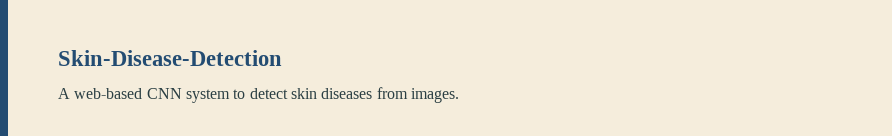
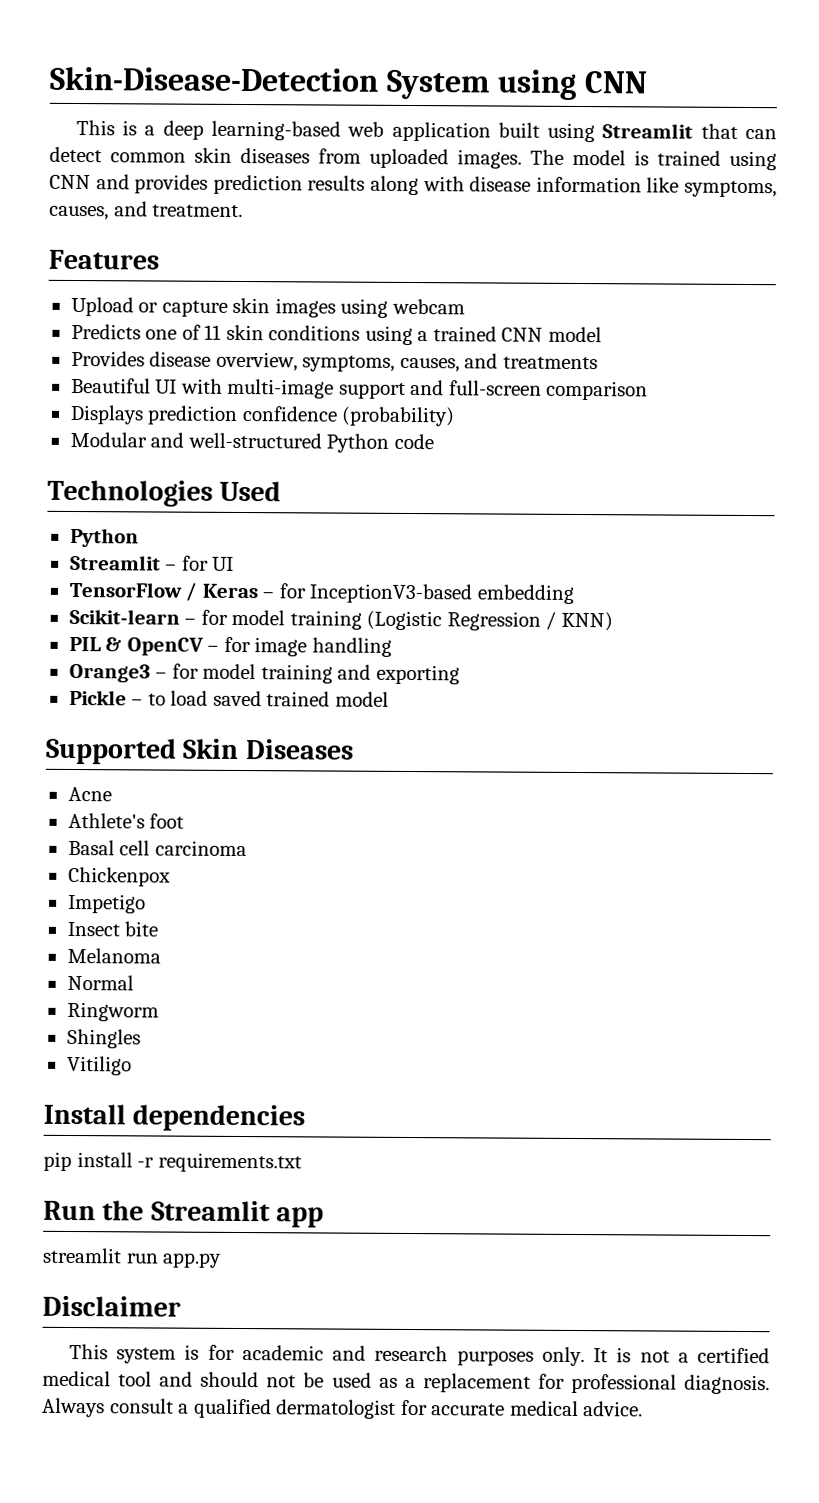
- Skin-Disease-Detection
- A web-based CNN system to detect skin diseases from images.
+ Skin-Disease-Detection System using CNN
+ This is a deep learning-based web application built using Streamlit that can detect common skin diseases from uploaded images. The model is trained using CNN and provides prediction results along with disease information like symptoms, causes, and treatment.
+ Features
+ Upload or capture skin images using webcam
+ Predicts one of 11 skin conditions using a trained CNN model
+ Provides disease overview, symptoms, causes, and treatments
+ Beautiful UI with multi-image support and full-screen comparison
+ Displays prediction confidence (probability)
+ Modular and well-structured Python code
+ Technologies Used
+ Python
+ Streamlit – for UI
+ TensorFlow / Keras – for InceptionV3-based embedding
+ Scikit-learn – for model training (Logistic Regression / KNN)
+ PIL & OpenCV – for image handling
+ Orange3 – for model training and exporting
+ Pickle – to load saved trained model
+ Supported Skin Diseases
+ Acne
+ Athlete's foot
+ Basal cell carcinoma
+ Chickenpox
+ Impetigo
+ Insect bite
+ Melanoma
+ Normal
+ Ringworm
+ Shingles
+ Vitiligo
+ Install dependencies
+ pip install -r requirements.txt
+ Run the Streamlit app
+ streamlit run app.py
+ Disclaimer
+ This system is for academic and research purposes only. It is not a certified medical tool and should not be used as a replacement for professional diagnosis. Always consult a qualified dermatologist for accurate medical advice.

